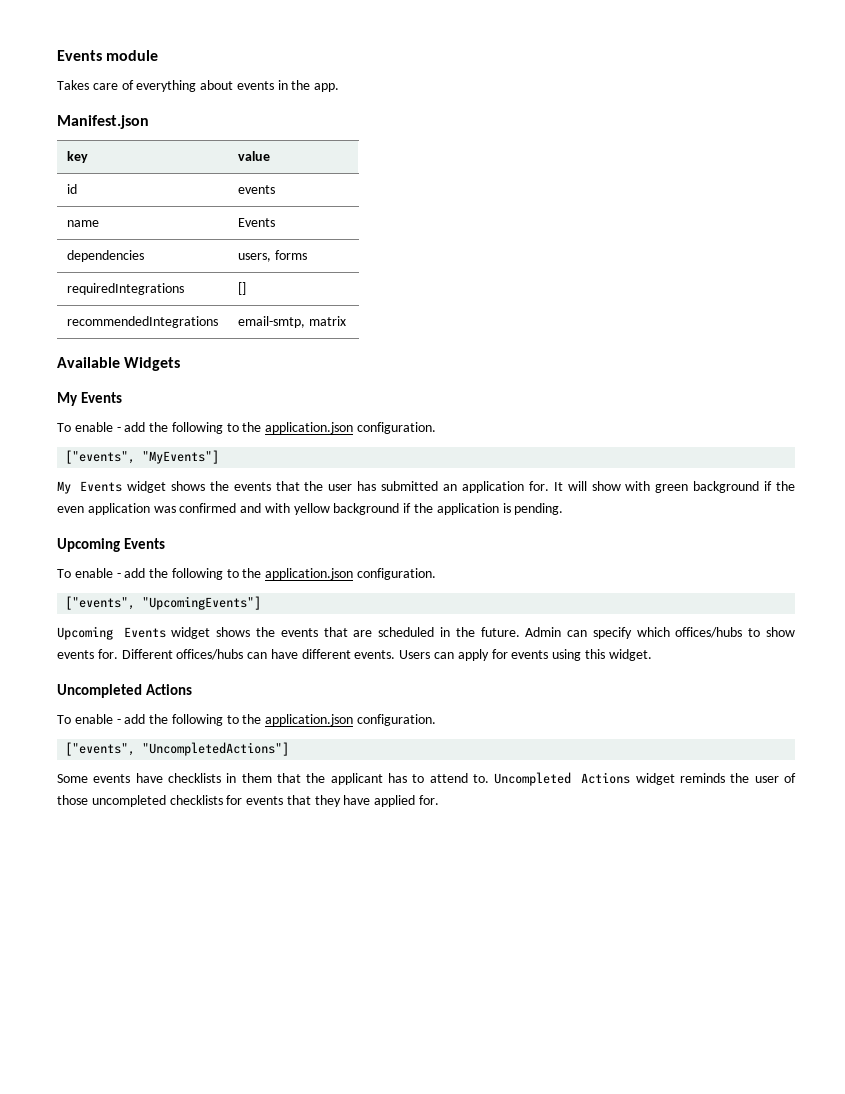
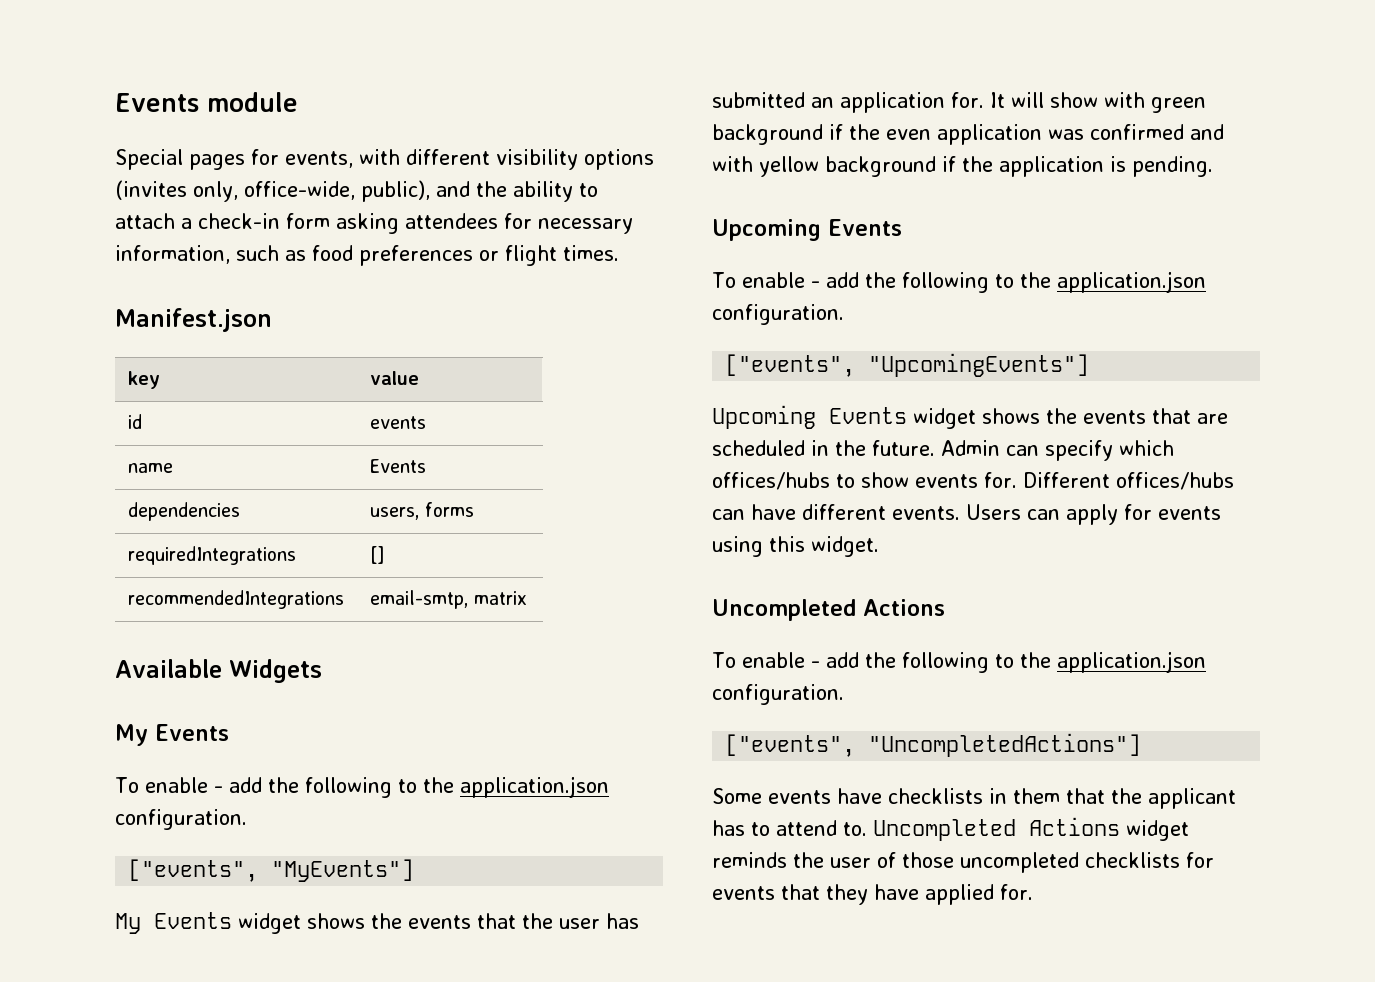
- Takes care of everything about events in the app.
+ Special pages for events, with different visibility options (invites only, office-wide, public), and the ability to attach a check-in form asking attendees for necessary information, such as food preferences or flight times.

